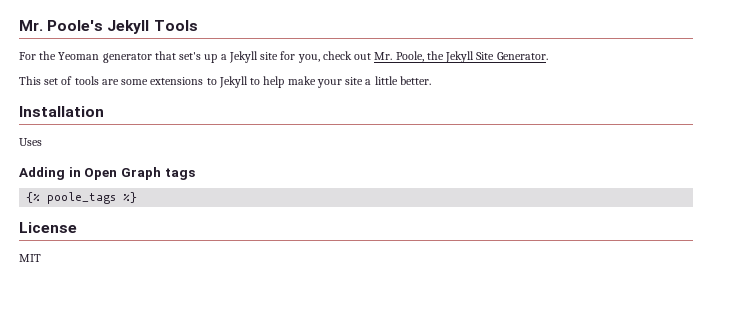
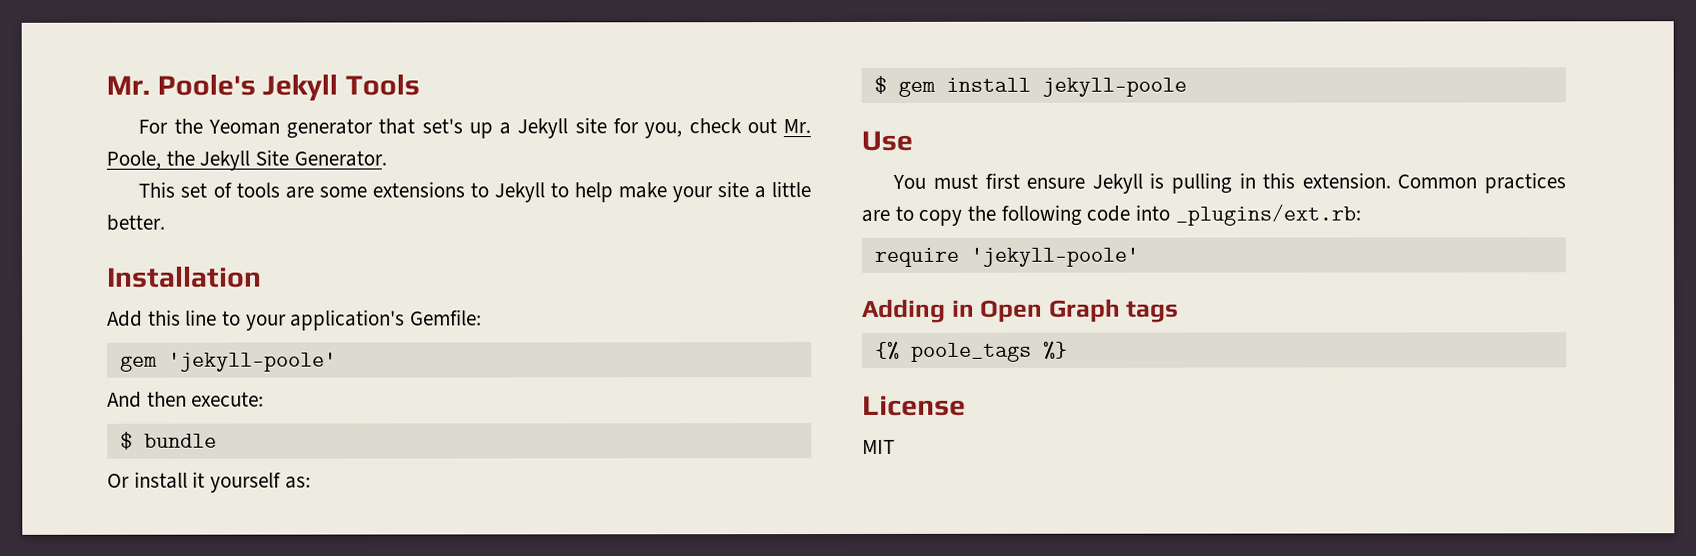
- Uses
+ Add this line to your application's Gemfile:
+ gem 'jekyll-poole'
+ And then execute:
+ $ bundle
+ Or install it yourself as:
+ $ gem install jekyll-poole
+ Use
+ You must first ensure Jekyll is pulling in this extension. Common practices are to copy the following code into _plugins/ext.rb:
+ require 'jekyll-poole'

